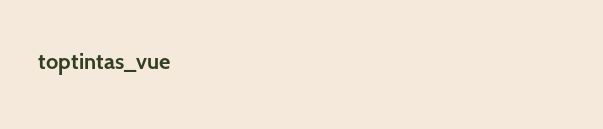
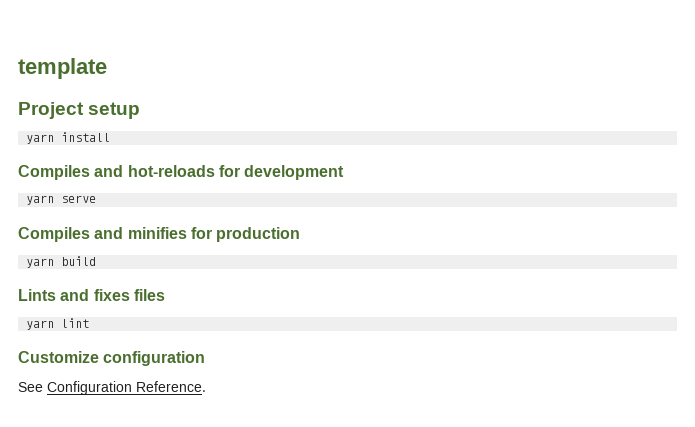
- toptintas_vue
+ template
+ Project setup
+ yarn install
+ Compiles and hot-reloads for development
+ yarn serve
+ Compiles and minifies for production
+ yarn build
+ Lints and fixes files
+ yarn lint
+ Customize configuration
+ See Configuration Reference.

